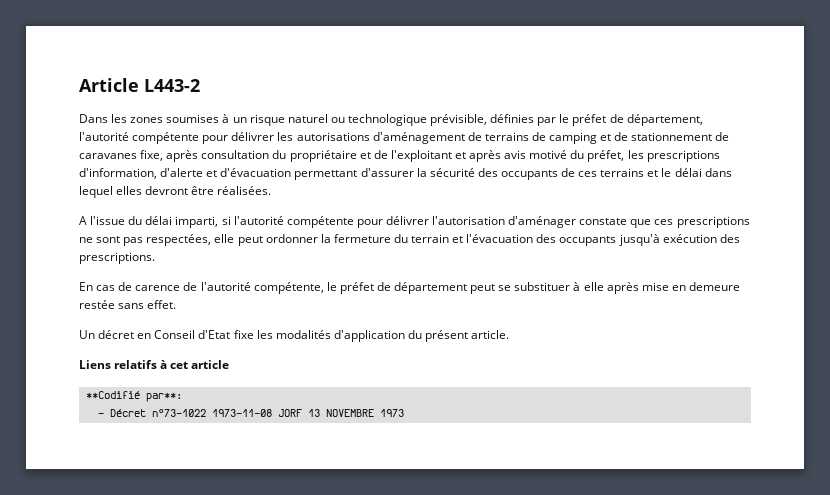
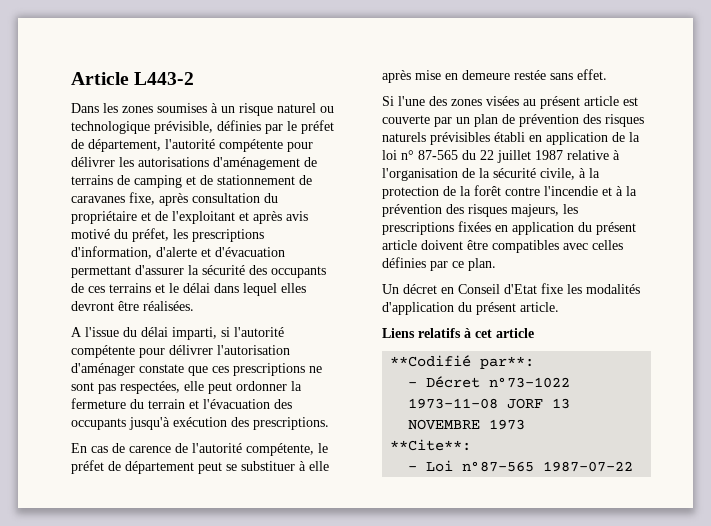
+ Si l'une des zones visées au présent article est couverte par un plan de prévention des risques naturels prévisibles établi en application de la loi n° 87-565 du 22 juillet 1987 relative à l'organisation de la sécurité civile, à la protection de la forêt contre l'incendie et à la prévention des risques majeurs, les prescriptions fixées en application du présent article doivent être compatibles avec celles définies par ce plan.
+ **Cite**:
+ - Loi n°87-565 1987-07-22

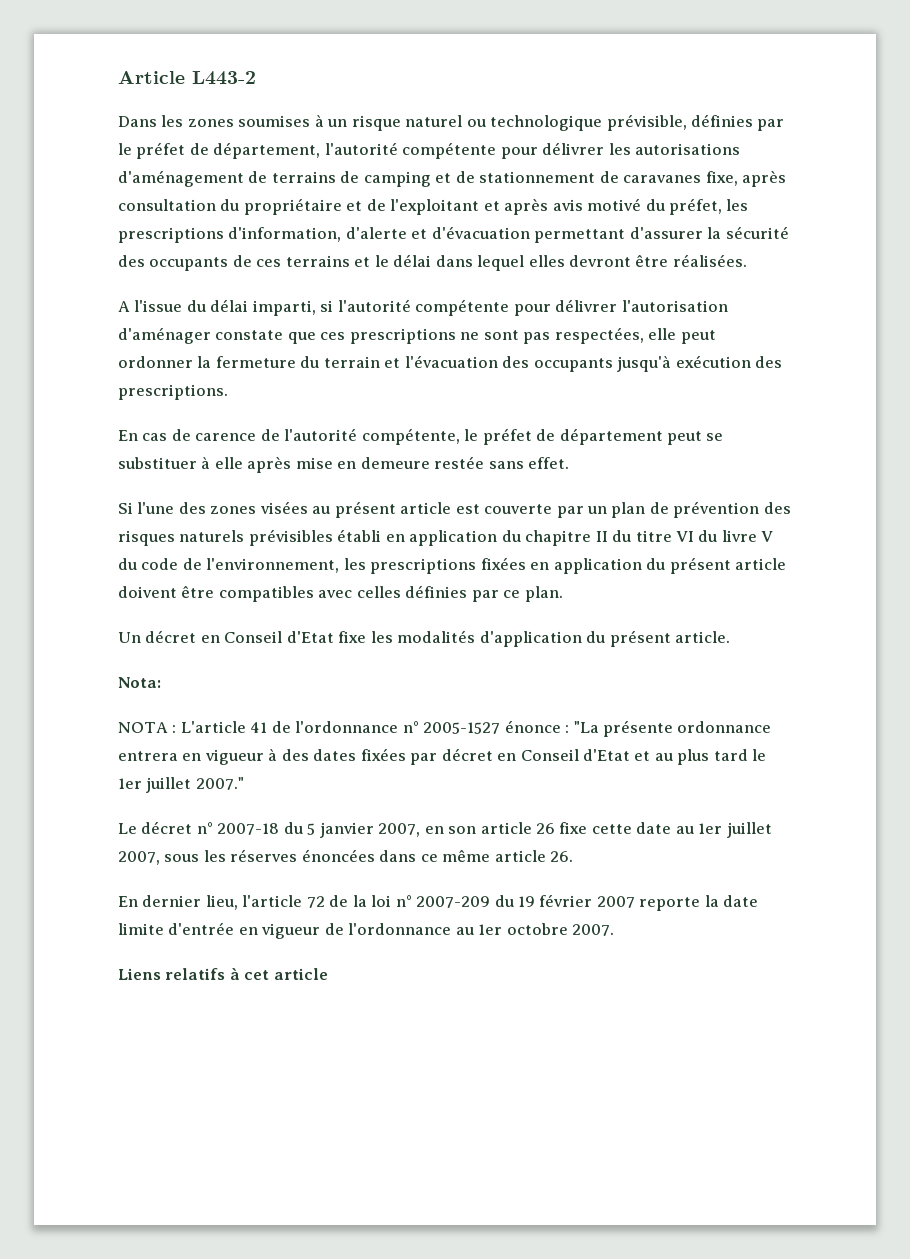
- Si l'une des zones visées au présent article est couverte par un plan de prévention des risques naturels prévisibles établi en application de la loi n° 87-565 du 22 juillet 1987 relative à l'organisation de la sécurité civile, à la protection de la forêt contre l'incendie et à la prévention des risques majeurs, les prescriptions fixées en application du présent article doivent être compatibles avec celles définies par ce plan.
+ Si l'une des zones visées au présent article est couverte par un plan de prévention des risques naturels prévisibles établi en application du chapitre II du titre VI du livre V du code de l'environnement, les prescriptions fixées en application du présent article doivent être compatibles avec celles définies par ce plan.
+ Nota:
+ NOTA : L'article 41 de l'ordonnance n° 2005-1527 énonce : "La présente ordonnance entrera en vigueur à des dates fixées par décret en Conseil d'Etat et au plus tard le 1er juillet 2007."
+ Le décret n° 2007-18 du 5 janvier 2007, en son article 26 fixe cette date au 1er juillet 2007, sous les réserves énoncées dans ce même article 26.
+ En dernier lieu, l'article 72 de la loi n° 2007-209 du 19 février 2007 reporte la date limite d'entrée en vigueur de l'ordonnance au 1er octobre 2007.
- **Codifié par**:
- - Décret n°73-1022 1973-11-08 JORF 13 NOVEMBRE 1973
- **Cite**:
- - Loi n°87-565 1987-07-22

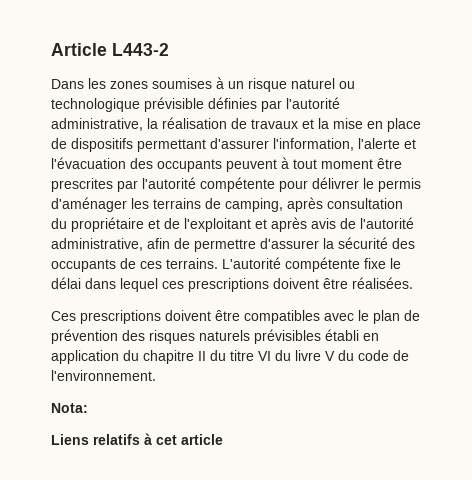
- Dans les zones soumises à un risque naturel ou technologique prévisible, définies par le préfet de département, l'autorité compétente pour délivrer les autorisations d'aménagement de terrains de camping et de stationnement de caravanes fixe, après consultation du propriétaire et de l'exploitant et après avis motivé du préfet, les prescriptions d'information, d'alerte et d'évacuation permettant d'assurer la sécurité des occupants de ces terrains et le délai dans lequel elles devront être réalisées.
+ Dans les zones soumises à un risque naturel ou technologique prévisible définies par l'autorité administrative, la réalisation de travaux et la mise en place de dispositifs permettant d'assurer l'information, l'alerte et l'évacuation des occupants peuvent à tout moment être prescrites par l'autorité compétente pour délivrer le permis d'aménager les terrains de camping, après consultation du propriétaire et de l'exploitant et après avis de l'autorité administrative, afin de permettre d'assurer la sécurité des occupants de ces terrains. L'autorité compétente fixe le délai dans lequel ces prescriptions doivent être réalisées.
- A l'issue du délai imparti, si l'autorité compétente pour délivrer l'autorisation d'aménager constate que ces prescriptions ne sont pas respectées, elle peut ordonner la fermeture du terrain et l'évacuation des occupants jusqu'à exécution des prescriptions.
- En cas de carence de l'autorité compétente, le préfet de département peut se substituer à elle après mise en demeure restée sans effet.
- Si l'une des zones visées au présent article est couverte par un plan de prévention des risques naturels prévisibles établi en application du chapitre II du titre VI du livre V du code de l'environnement, les prescriptions fixées en application du présent article doivent être compatibles avec celles définies par ce plan.
- Un décret en Conseil d'Etat fixe les modalités d'application du présent article.
+ Ces prescriptions doivent être compatibles avec le plan de prévention des risques naturels prévisibles établi en application du chapitre II du titre VI du livre V du code de l'environnement.
  Nota:
- NOTA : L'article 41 de l'ordonnance n° 2005-1527 énonce : "La présente ordonnance entrera en vigueur à des dates fixées par décret en Conseil d'Etat et au plus tard le 1er juillet 2007."
- Le décret n° 2007-18 du 5 janvier 2007, en son article 26 fixe cette date au 1er juillet 2007, sous les réserves énoncées dans ce même article 26.
- En dernier lieu, l'article 72 de la loi n° 2007-209 du 19 février 2007 reporte la date limite d'entrée en vigueur de l'ordonnance au 1er octobre 2007.

